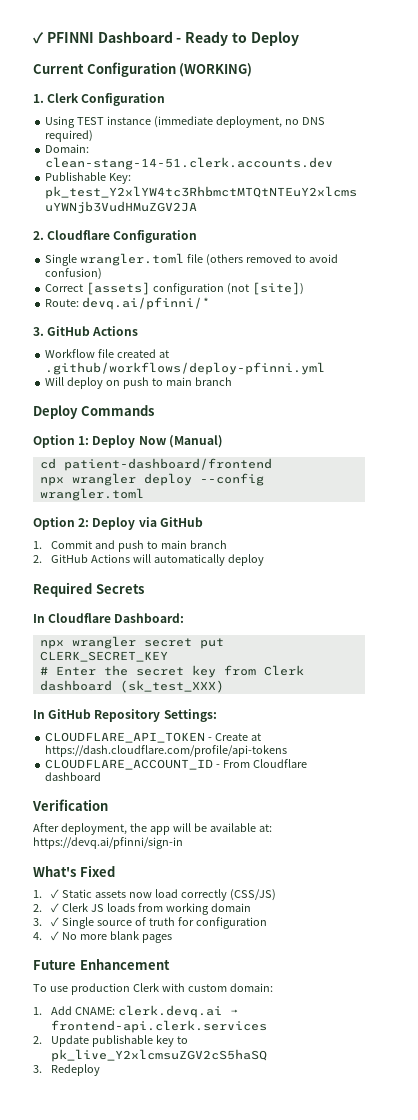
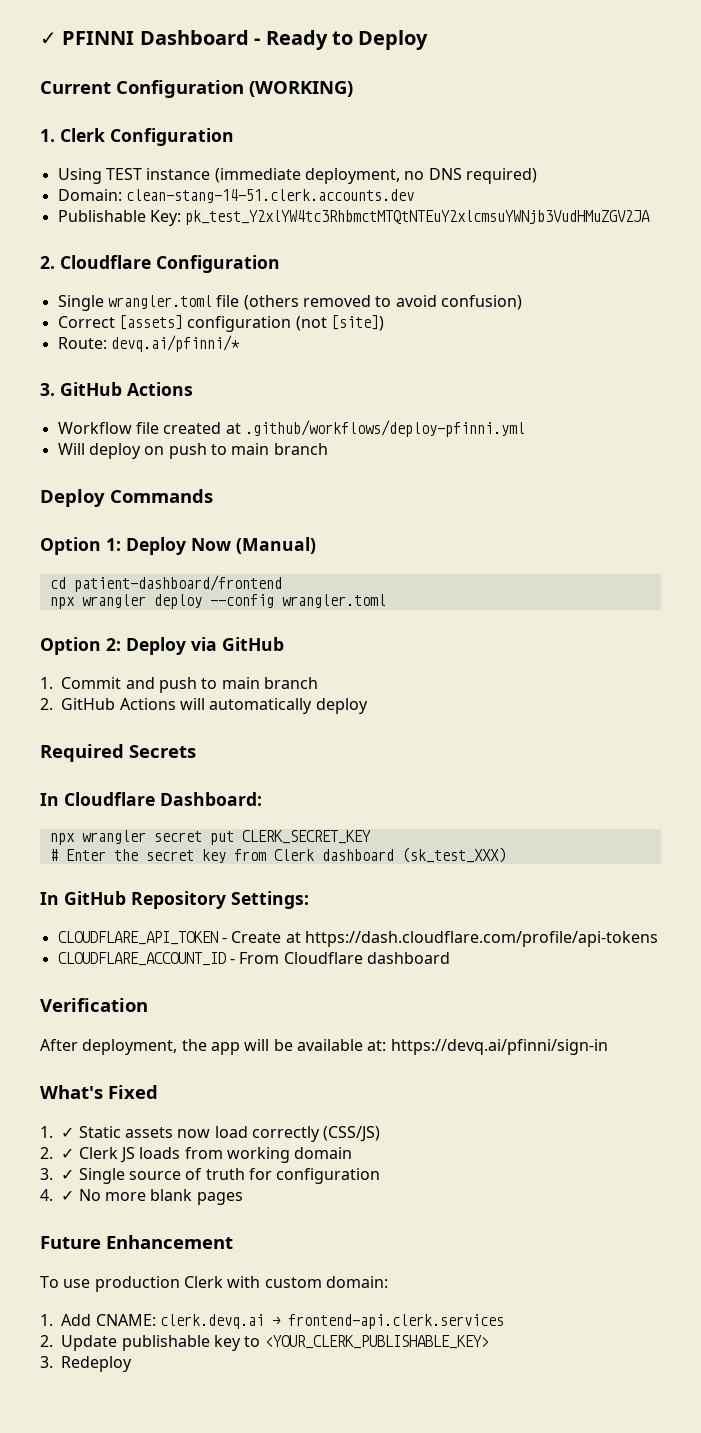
- 2. Update publishable key to pk_live_Y2xlcmsuZGV2cS5haSQ
+ 2. Update publishable key to <YOUR_CLERK_PUBLISHABLE_KEY>

